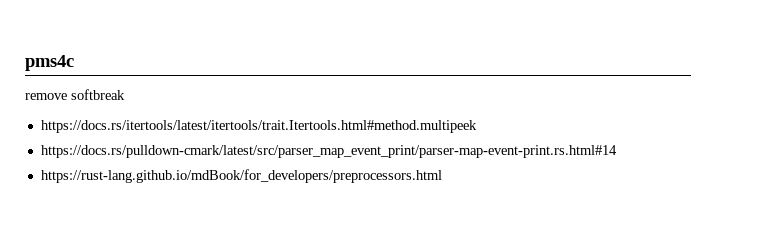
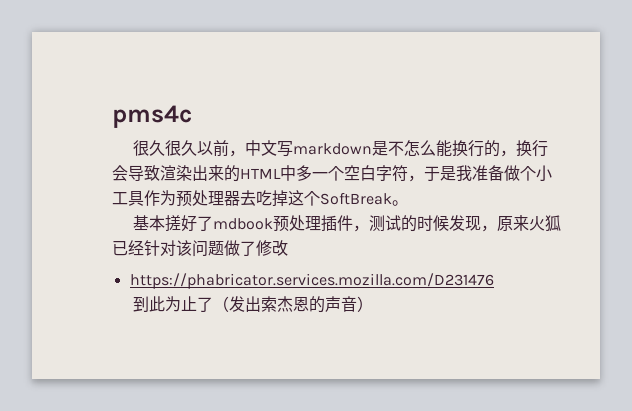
- remove softbreak
- https://docs.rs/itertools/latest/itertools/trait.Itertools.html#method.multipeek
- https://docs.rs/pulldown-cmark/latest/src/parser_map_event_print/parser-map-event-print.rs.html#14
- https://rust-lang.github.io/mdBook/for_developers/preprocessors.html
+ 很久很久以前，中文写markdown是不怎么能换行的，换行会导致渲染出来的HTML中多一个空白字符，于是我准备做个小工具作为预处理器去吃掉这个SoftBreak。
+ 基本搓好了mdbook预处理插件，测试的时候发现，原来火狐已经针对该问题做了修改
+ https://phabricator.services.mozilla.com/D231476
+ 到此为止了（发出索杰恩的声音）

